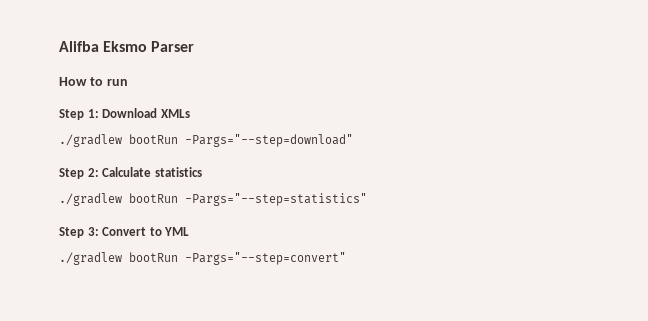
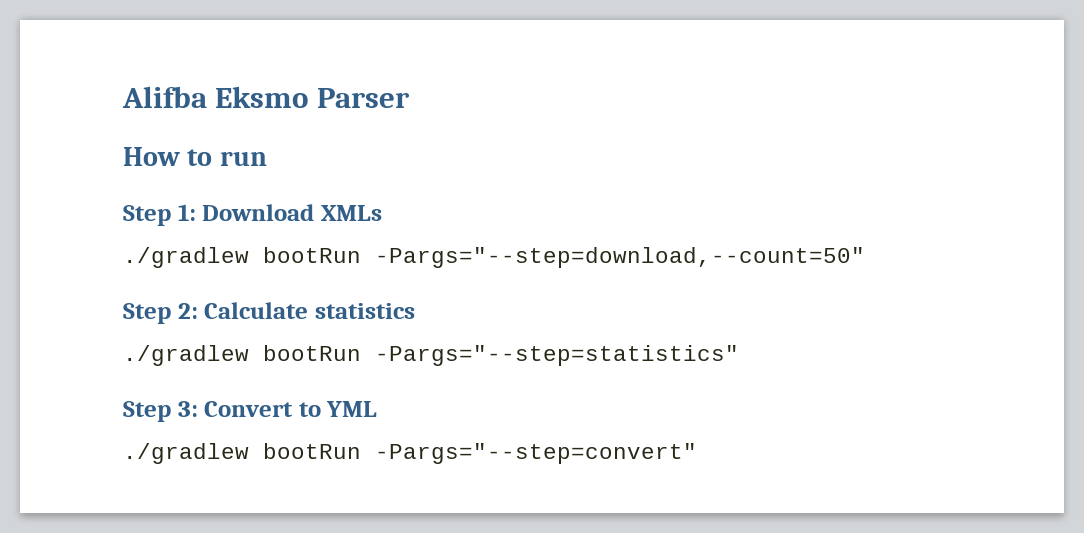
- ./gradlew bootRun -Pargs="--step=download"
+ ./gradlew bootRun -Pargs="--step=download,--count=50"

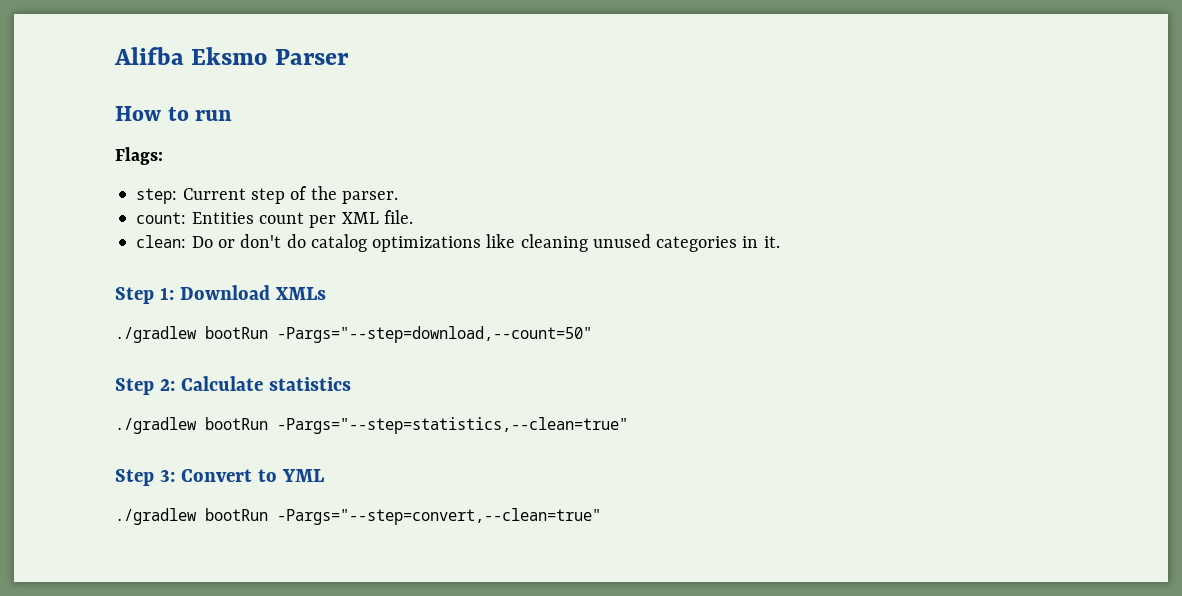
+ Flags:
+ step: Current step of the parser.
+ count: Entities count per XML file.
+ clean: Do or don't do catalog optimizations like cleaning unused categories in it.
- ./gradlew bootRun -Pargs="--step=statistics"
+ ./gradlew bootRun -Pargs="--step=statistics,--clean=true"
- ./gradlew bootRun -Pargs="--step=convert"
+ ./gradlew bootRun -Pargs="--step=convert,--clean=true"

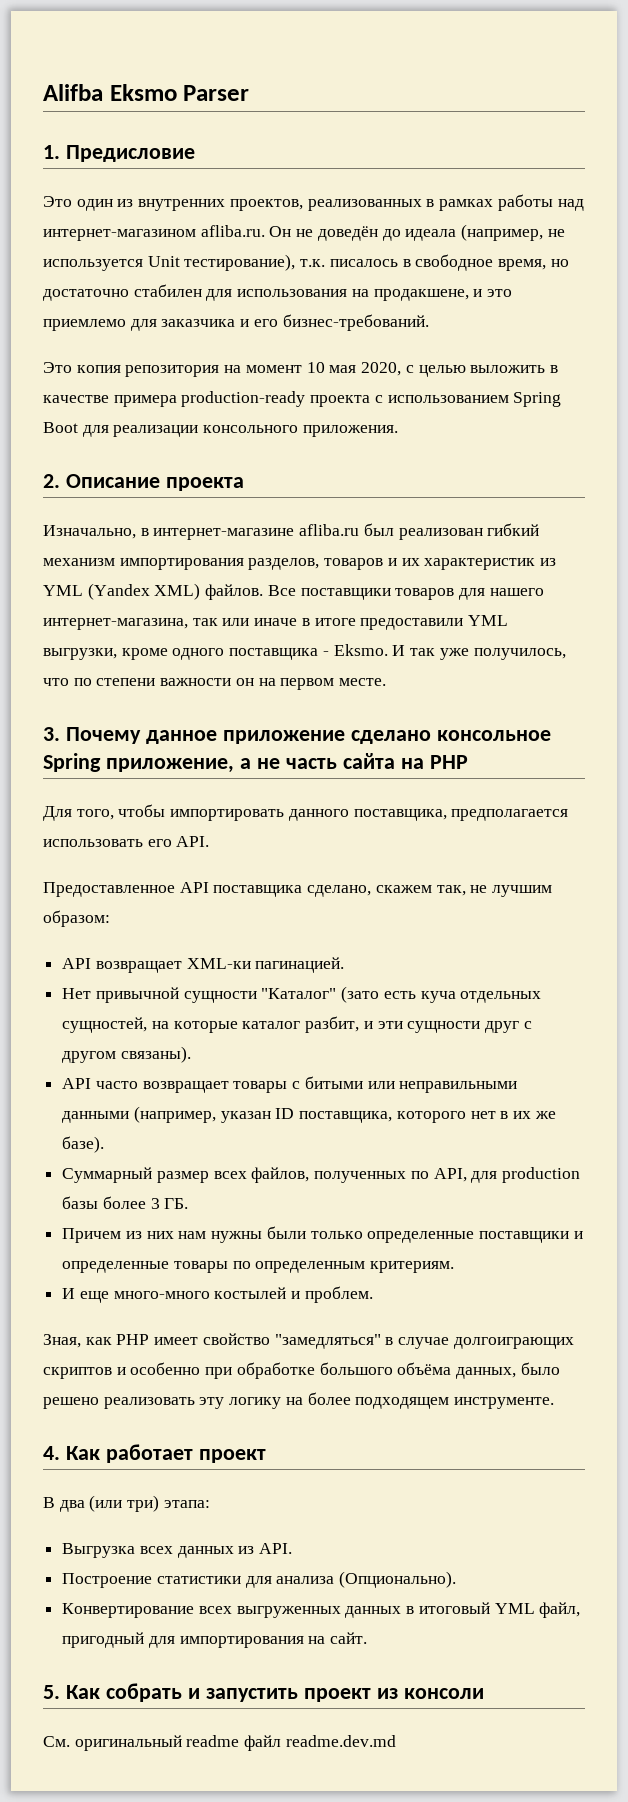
- How to run
- Flags:
- step: Current step of the parser.
- count: Entities count per XML file.
- clean: Do or don't do catalog optimizations like cleaning unused categories in it.
- Step 1: Download XMLs
- ./gradlew bootRun -Pargs="--step=download,--count=50"
- Step 2: Calculate statistics
- ./gradlew bootRun -Pargs="--step=statistics,--clean=true"
- Step 3: Convert to YML
- ./gradlew bootRun -Pargs="--step=convert,--clean=true"
+ 1. Предисловие
+ Это один из внутренних проектов, реализованных в рамках работы над интернет-магазином afliba.ru. Он не доведён до идеала (например, не используется Unit тестирование), т.к. писалось в свободное время, но достаточно стабилен для использования на продакшене, и это приемлемо для заказчика и его бизнес-требований.
+ Это копия репозитория на момент 10 мая 2020, с целью выложить в качестве примера production-ready проекта с использованием Spring Boot для реализации консольного приложения.
+ 2. Описание проекта
+ Изначально, в интернет-магазине afliba.ru был реализован гибкий механизм импортирования разделов, товаров и их характеристик из YML (Yandex XML) файлов. Все поставщики товаров для нашего интернет-магазина, так или иначе в итоге предоставили YML выгрузки, кроме одного поставщика - Eksmo. И так уже получилось, что по степени важности он на первом месте.
+ 3. Почему данное приложение сделано консольное Spring приложение, а не часть сайта на PHP
+ Для того, чтобы импортировать данного поставщика, предполагается использовать его API.
+ Предоставленное API поставщика сделано, скажем так, не лучшим образом:
+ API возвращает XML-ки пагинацией.
+ Нет привычной сущности "Каталог" (зато есть куча отдельных сущностей, на которые каталог разбит, и эти сущности друг с другом связаны).
+ API часто возвращает товары с битыми или неправильными данными (например, указан ID поставщика, которого нет в их же базе).
+ Суммарный размер всех файлов, полученных по API, для production базы более 3 ГБ.
+ Причем из них нам нужны были только определенные поставщики и определенные товары по определенным критериям.
+ И еще много-много костылей и проблем.
+ Зная, как PHP имеет свойство "замедляться" в случае долгоиграющих скриптов и особенно при обработке большого объёма данных, было решено реализовать эту логику на более подходящем инструменте.
+ 4. Как работает проект
+ В два (или три) этапа:
+ Выгрузка всех данных из API.
+ Построение статистики для анализа (Опционально).
+ Конвертирование всех выгруженных данных в итоговый YML файл, пригодный для импортирования на сайт.
+ 5. Как собрать и запустить проект из консоли
+ См. оригинальный readme файл readme.dev.md

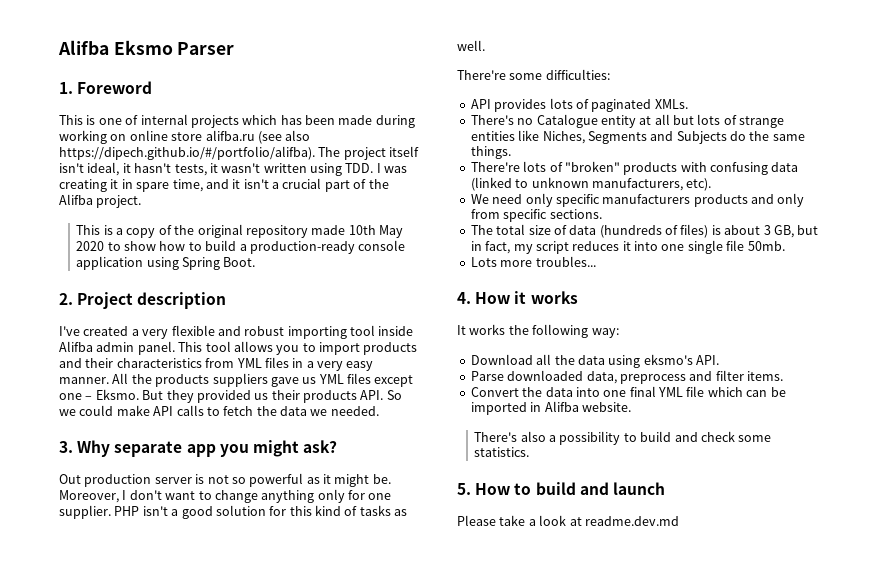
- 1. Предисловие
- Это один из внутренних проектов, реализованных в рамках работы над интернет-магазином afliba.ru. Он не доведён до идеала (например, не используется Unit тестирование), т.к. писалось в свободное время, но достаточно стабилен для использования на продакшене, и это приемлемо для заказчика и его бизнес-требований.
- Это копия репозитория на момент 10 мая 2020, с целью выложить в качестве примера production-ready проекта с использованием Spring Boot для реализации консольного приложения.
- 2. Описание проекта
- Изначально, в интернет-магазине afliba.ru был реализован гибкий механизм импортирования разделов, товаров и их характеристик из YML (Yandex XML) файлов. Все поставщики товаров для нашего интернет-магазина, так или иначе в итоге предоставили YML выгрузки, кроме одного поставщика - Eksmo. И так уже получилось, что по степени важности он на первом месте.
- 3. Почему данное приложение сделано консольное Spring приложение, а не часть сайта на PHP
- Для того, чтобы импортировать данного поставщика, предполагается использовать его API.
- Предоставленное API поставщика сделано, скажем так, не лучшим образом:
- API возвращает XML-ки пагинацией.
- Нет привычной сущности "Каталог" (зато есть куча отдельных сущностей, на которые каталог разбит, и эти сущности друг с другом связаны).
- API часто возвращает товары с битыми или неправильными данными (например, указан ID поставщика, которого нет в их же базе).
- Суммарный размер всех файлов, полученных по API, для production базы более 3 ГБ.
- Причем из них нам нужны были только определенные поставщики и определенные товары по определенным критериям.
- И еще много-много костылей и проблем.
- Зная, как PHP имеет свойство "замедляться" в случае долгоиграющих скриптов и особенно при обработке большого объёма данных, было решено реализовать эту логику на более подходящем инструменте.
- 4. Как работает проект
- В два (или три) этапа:
- Выгрузка всех данных из API.
- Построение статистики для анализа (Опционально).
- Конвертирование всех выгруженных данных в итоговый YML файл, пригодный для импортирования на сайт.
- 5. Как собрать и запустить проект из консоли
- См. оригинальный readme файл readme.dev.md
+ 1. Foreword
+ This is one of internal projects which has been made during working on online store alifba.ru (see also https://dipech.github.io/#/portfolio/alifba). The project itself isn't ideal, it hasn't tests, it wasn't written using TDD. I was creating it in spare time, and it isn't a crucial part of the Alifba project.
+ This is a copy of the original repository made 10th May 2020 to show how to build a production-ready console application using Spring Boot.
+ 2. Project description
+ I've created a very flexible and robust importing tool inside Alifba admin panel. This tool allows you to import products and their characteristics from YML files in a very easy manner. All the products suppliers gave us YML files except one – Eksmo. But they provided us their products API. So we could make API calls to fetch the data we needed.
+ 3. Why separate app you might ask?
+ Out production server is not so powerful as it might be. Moreover, I don't want to change anything only for one supplier. PHP isn't a good solution for this kind of tasks as well.
+ There're some difficulties:
+ API provides lots of paginated XMLs.
+ There's no Catalogue entity at all but lots of strange entities like Niches, Segments and Subjects do the same things.
+ There're lots of "broken" products with confusing data (linked to unknown manufacturers, etc).
+ We need only specific manufacturers products and only from specific sections.
+ The total size of data (hundreds of files) is about 3 GB, but in fact, my script reduces it into one single file 50mb.
+ Lots more troubles...
+ 4. How it works
+ It works the following way:
+ Download all the data using eksmo's API.
+ Parse downloaded data, preprocess and filter items.
+ Convert the data into one final YML file which can be imported in Alifba website.
+ There's also a possibility to build and check some statistics.
+ 5. How to build and launch
+ Please take a look at readme.dev.md

